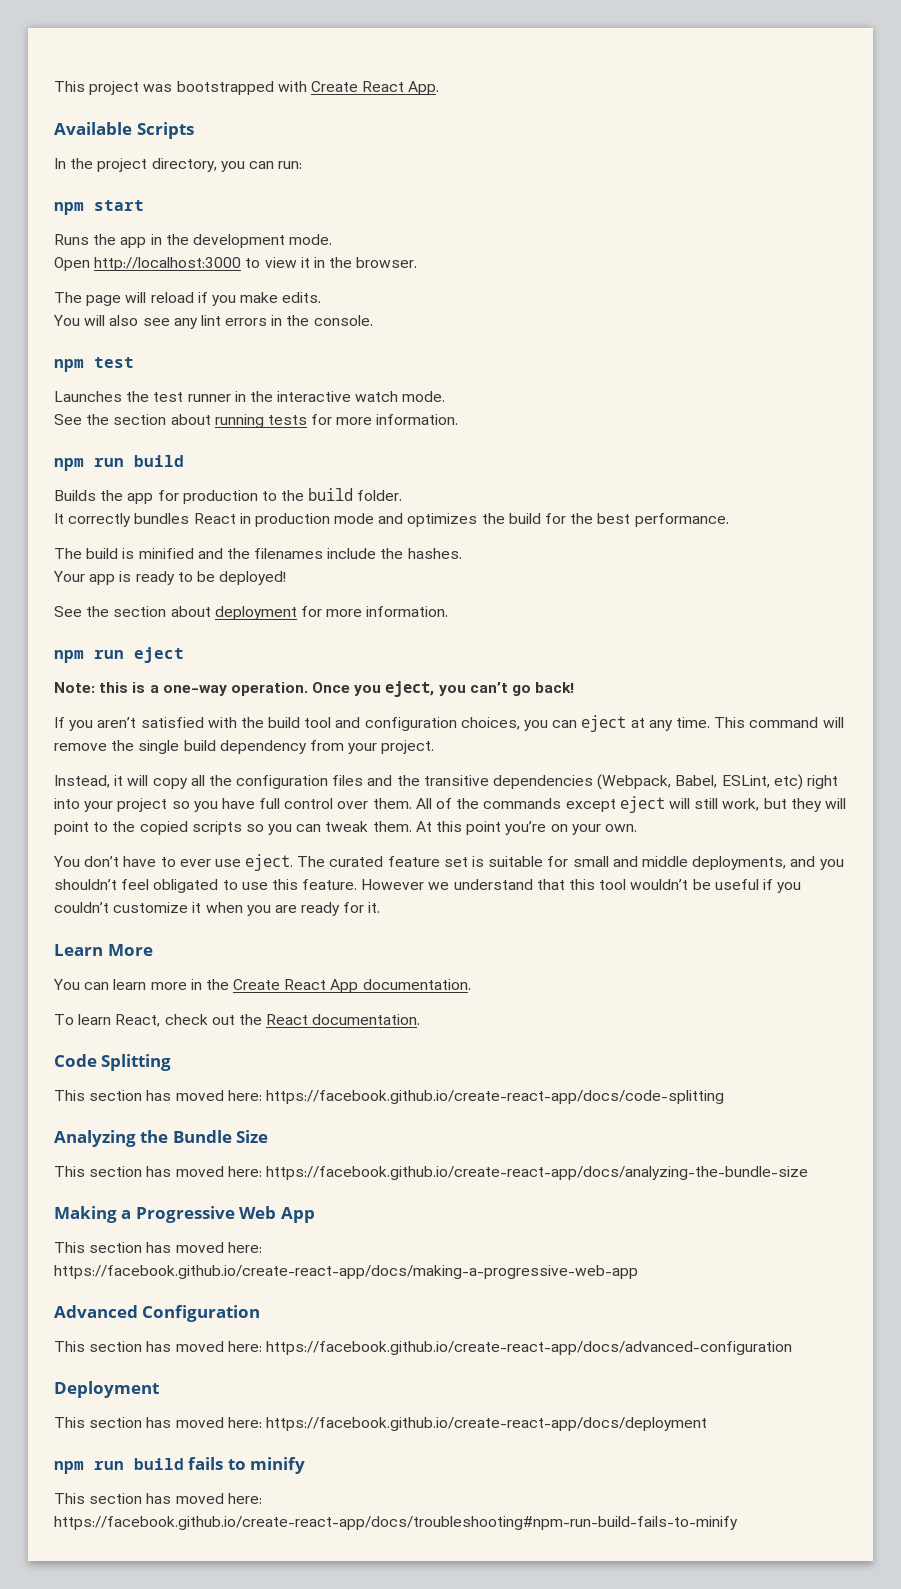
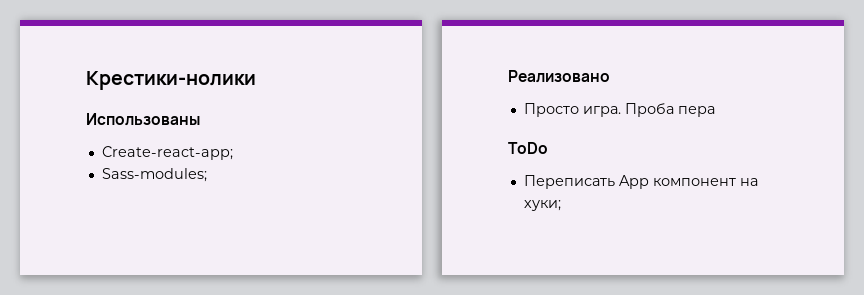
- This project was bootstrapped with Create React App.
- Available Scripts
- In the project directory, you can run:
- npm start
- Runs the app in the development mode.
- Open http://localhost:3000 to view it in the browser.
- The page will reload if you make edits.
- You will also see any lint errors in the console.
- npm test
- Launches the test runner in the interactive watch mode.
- See the section about running tests for more information.
- npm run build
- Builds the app for production to the build folder.
- It correctly bundles React in production mode and optimizes the build for the best performance.
- The build is minified and the filenames include the hashes.
- Your app is ready to be deployed!
- See the section about deployment for more information.
- npm run eject
- Note: this is a one-way operation. Once you eject, you can’t go back!
- If you aren’t satisfied with the build tool and configuration choices, you can eject at any time. This command will remove the single build dependency from your project.
- Instead, it will copy all the configuration files and the transitive dependencies (Webpack, Babel, ESLint, etc) right into your project so you have full control over them. All of the commands except eject will still work, but they will point to the copied scripts so you can tweak them. At this point you’re on your own.
- You don’t have to ever use eject. The curated feature set is suitable for small and middle deployments, and you shouldn’t feel obligated to use this feature. However we understand that this tool wouldn’t be useful if you couldn’t customize it when you are ready for it.
- Learn More
- You can learn more in the Create React App documentation.
- To learn React, check out the React documentation.
- Code Splitting
- This section has moved here: https://facebook.github.io/create-react-app/docs/code-splitting
- Analyzing the Bundle Size
- This section has moved here: https://facebook.github.io/create-react-app/docs/analyzing-the-bundle-size
- Making a Progressive Web App
- This section has moved here: https://facebook.github.io/create-react-app/docs/making-a-progressive-web-app
- Advanced Configuration
- This section has moved here: https://facebook.github.io/create-react-app/docs/advanced-configuration
- Deployment
- This section has moved here: https://facebook.github.io/create-react-app/docs/deployment
- npm run build fails to minify
- This section has moved here: https://facebook.github.io/create-react-app/docs/troubleshooting#npm-run-build-fails-to-minify
+ Крестики-нолики
+ Использованы
+ Create-react-app;
+ Sass-modules;
+ Реализовано
+ Просто игра. Проба пера
+ ToDo
+ Переписать App компонент на хуки;

